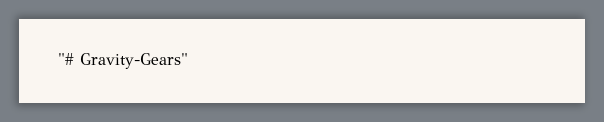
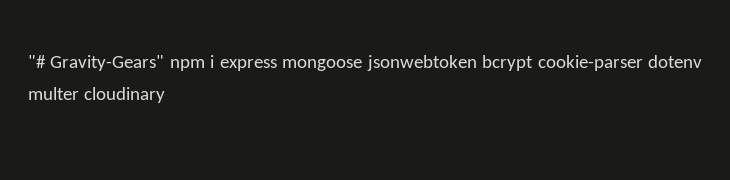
- "# Gravity-Gears"
+ "# Gravity-Gears" npm i express mongoose jsonwebtoken bcrypt cookie-parser dotenv multer cloudinary

